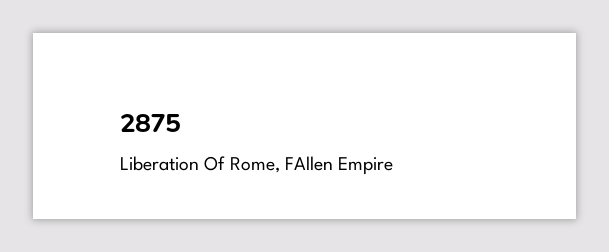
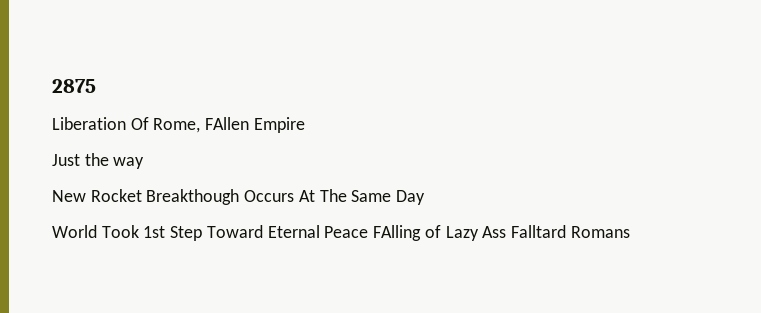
+ Just the way
+ New Rocket Breakthough Occurs At The Same Day
+ World Took 1st Step Toward Eternal Peace FAlling of Lazy Ass Falltard Romans

